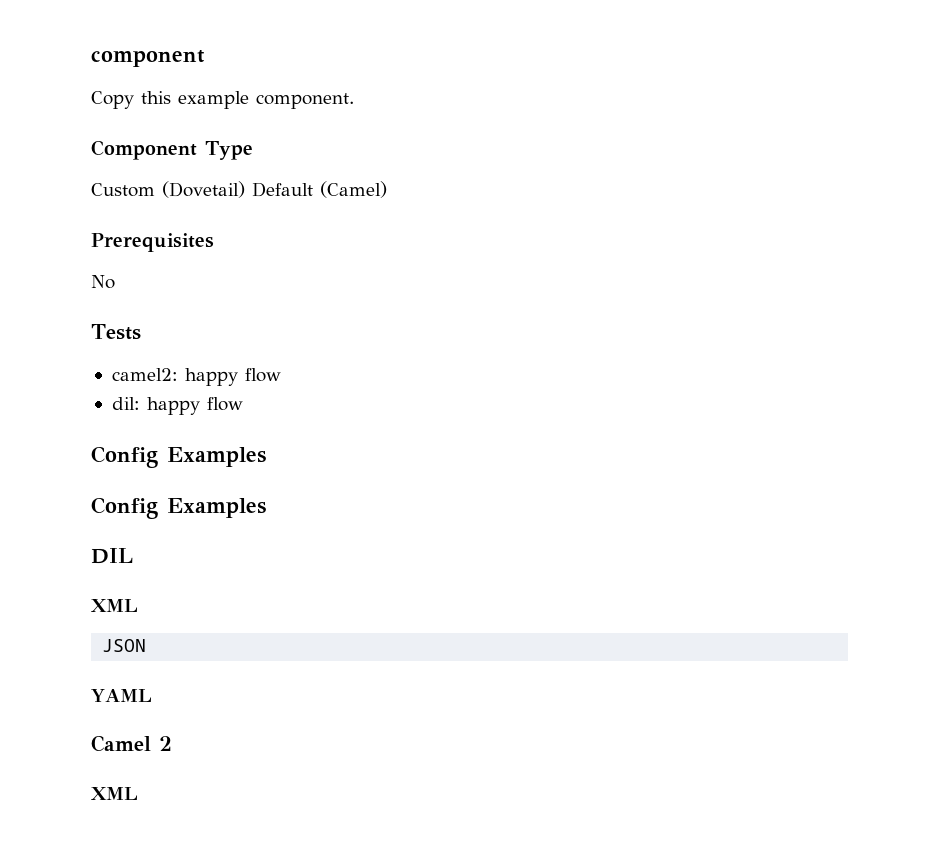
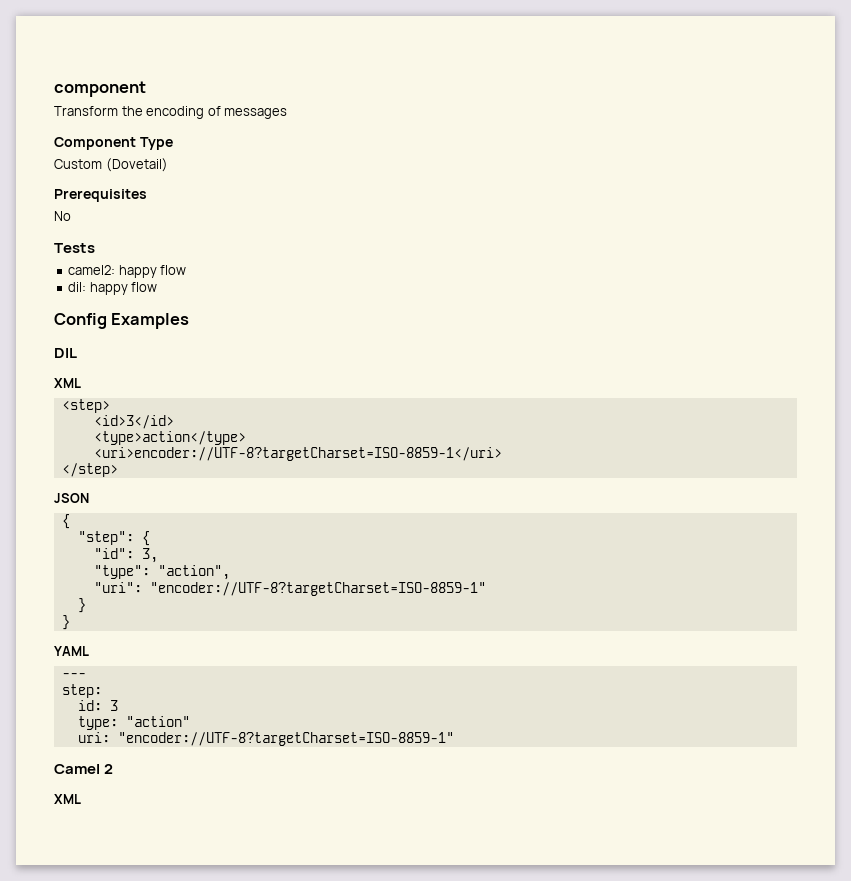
- Copy this example component.
+ Transform the encoding of messages
- Custom (Dovetail) Default (Camel)
+ Custom (Dovetail)
  dil: happy flow
- Config Examples
+ <step>
+ <id>3</id>
+ <type>action</type>
+ <uri>encoder://UTF-8?targetCharset=ISO-8859-1</uri>
+ </step>
  JSON
+ {
+ "step": {
+ "id": 3,
+ "type": "action",
+ "uri": "encoder://UTF-8?targetCharset=ISO-8859-1"
+ }
+ }
  YAML
+ ---
+ step:
+ id: 3
+ type: "action"
+ uri: "encoder://UTF-8?targetCharset=ISO-8859-1"

